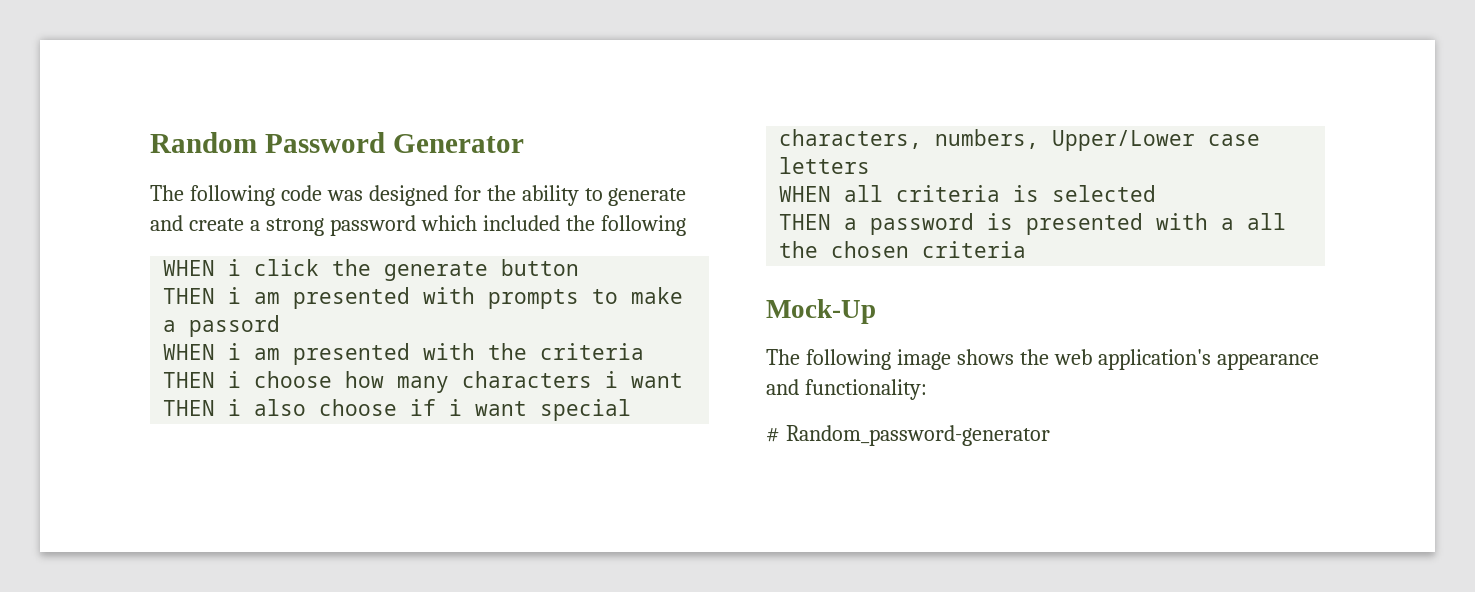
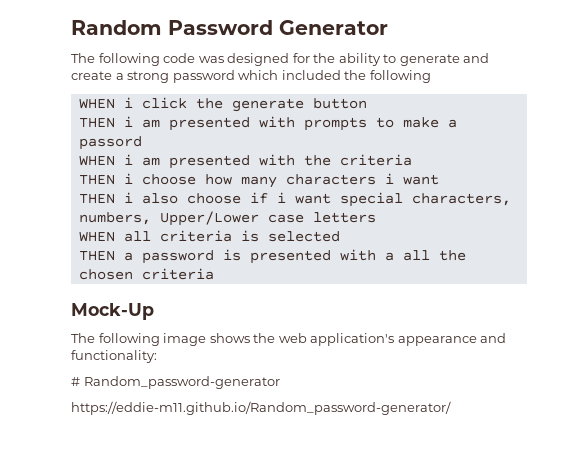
+ https://eddie-m11.github.io/Random_password-generator/

